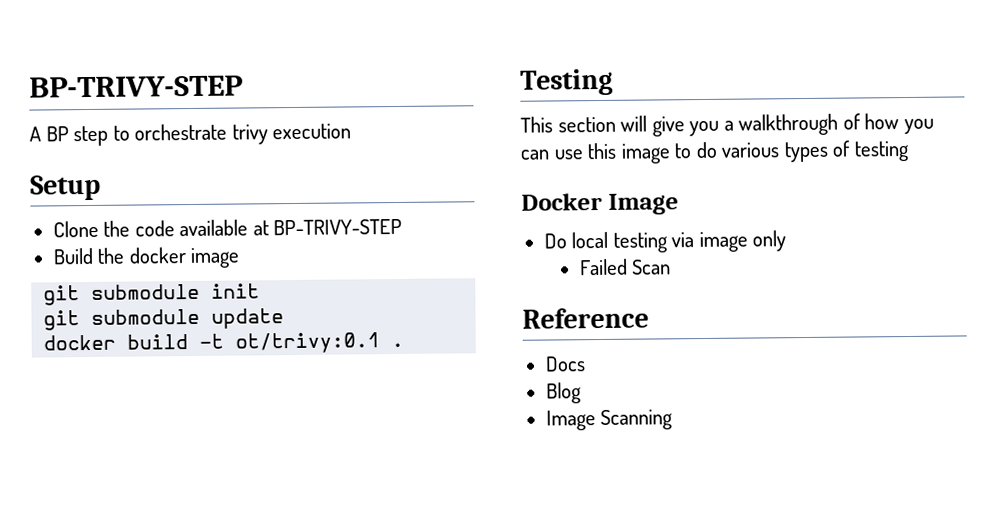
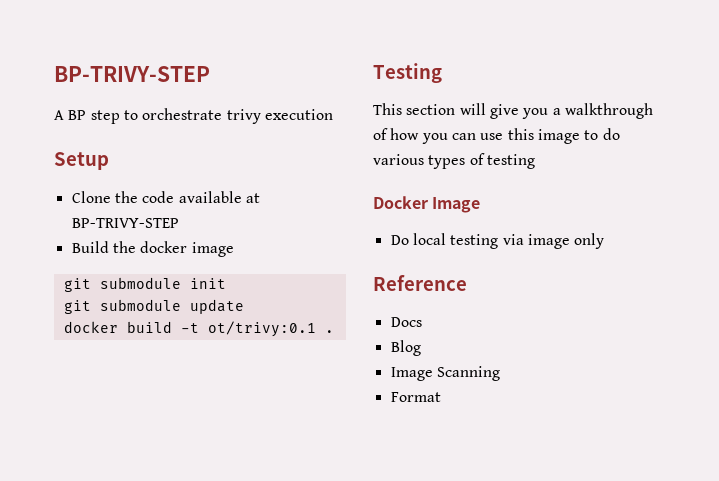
- Failed Scan
+ Format

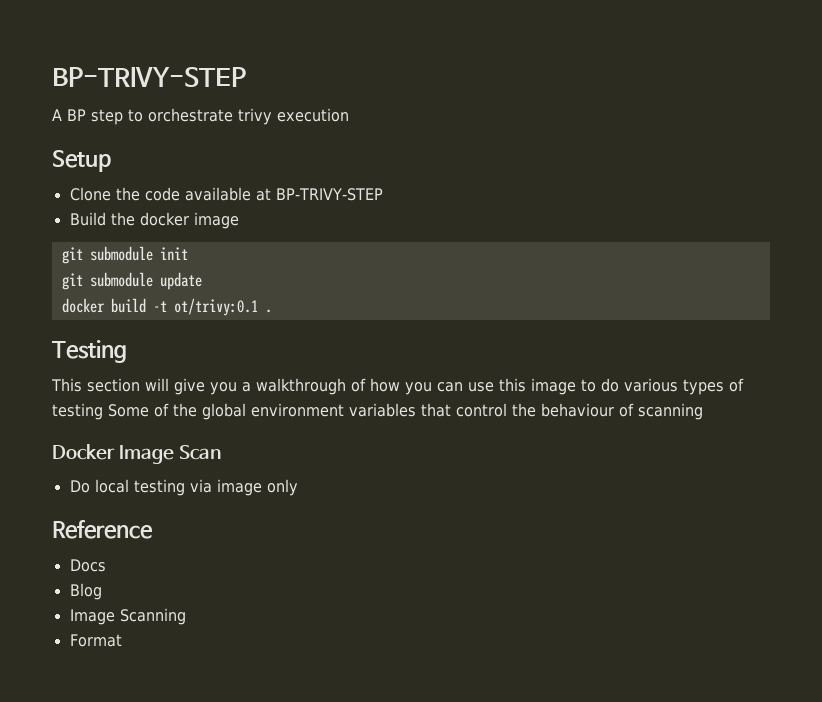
- This section will give you a walkthrough of how you can use this image to do various types of testing
+ This section will give you a walkthrough of how you can use this image to do various types of testing Some of the global environment variables that control the behaviour of scanning
- Docker Image
+ Docker Image Scan

